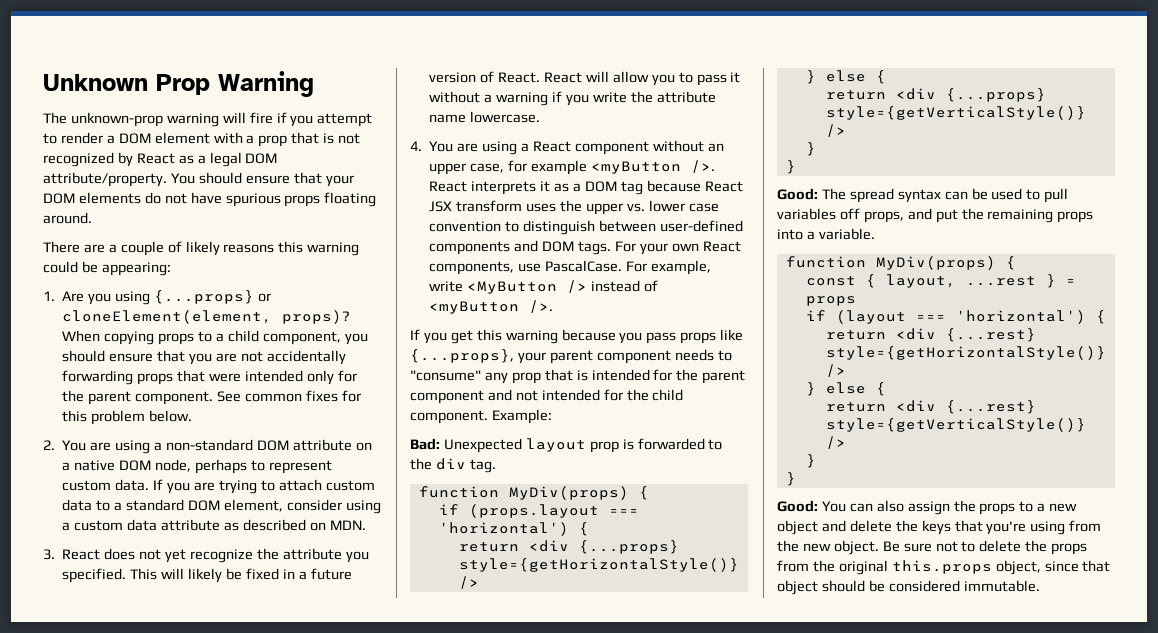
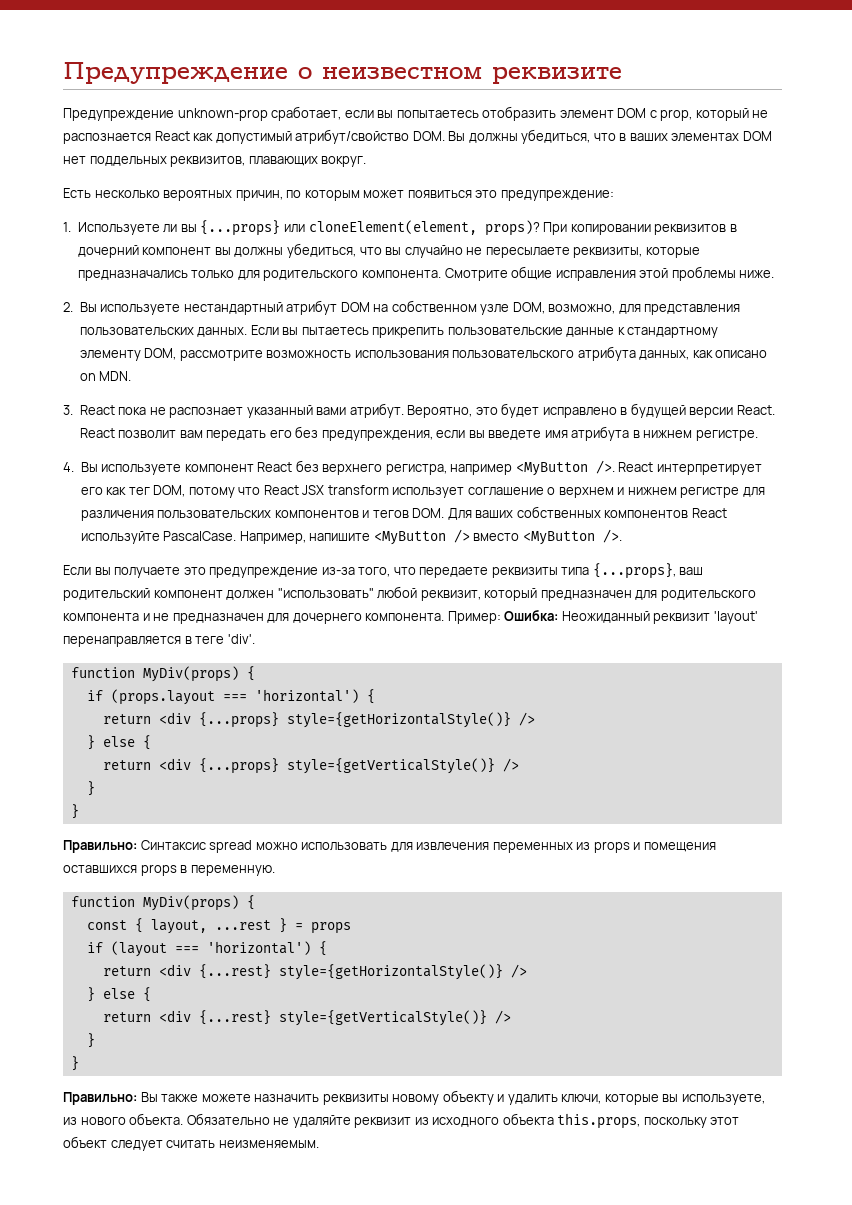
- Unknown Prop Warning
- The unknown-prop warning will fire if you attempt to render a DOM element with a prop that is not recognized by React as a legal DOM attribute/property. You should ensure that your DOM elements do not have spurious props floating around.
- There are a couple of likely reasons this warning could be appearing:
- 1. Are you using {...props} or cloneElement(element, props)? When copying props to a child component, you should ensure that you are not accidentally forwarding props that were intended only for the parent component. See common fixes for this problem below.
- 2. You are using a non-standard DOM attribute on a native DOM node, perhaps to represent custom data. If you are trying to attach custom data to a standard DOM element, consider using a custom data attribute as described on MDN.
- 3. React does not yet recognize the attribute you specified. This will likely be fixed in a future version of React. React will allow you to pass it without a warning if you write the attribute name lowercase.
- 4. You are using a React component without an upper case, for example <myButton />. React interprets it as a DOM tag because React JSX transform uses the upper vs. lower case convention to distinguish between user-defined components and DOM tags. For your own React components, use PascalCase. For example, write <MyButton /> instead of <myButton />.
- If you get this warning because you pass props like {...props}, your parent component needs to "consume" any prop that is intended for the parent component and not intended for the child component. Example:
- Bad: Unexpected layout prop is forwarded to the div tag.
+ Предупреждение о неизвестном реквизите
+ Предупреждение unknown-prop сработает, если вы попытаетесь отобразить элемент DOM с prop, который не распознается React как допустимый атрибут/свойство DOM. Вы должны убедиться, что в ваших элементах DOM нет поддельных реквизитов, плавающих вокруг.
+ Есть несколько вероятных причин, по которым может появиться это предупреждение:
+ 1. Используете ли вы {...props} или cloneElement(element, props)? При копировании реквизитов в дочерний компонент вы должны убедиться, что вы случайно не пересылаете реквизиты, которые предназначались только для родительского компонента. Смотрите общие исправления этой проблемы ниже.
+ 2. Вы используете нестандартный атрибут DOM на собственном узле DOM, возможно, для представления пользовательских данных. Если вы пытаетесь прикрепить пользовательские данные к стандартному элементу DOM, рассмотрите возможность использования пользовательского атрибута данных, как описано on MDN.
+ 3. React пока не распознает указанный вами атрибут. Вероятно, это будет исправлено в будущей версии React. React позволит вам передать его без предупреждения, если вы введете имя атрибута в нижнем регистре.
+ 4. Вы используете компонент React без верхнего регистра, например <MyButton />. React интерпретирует его как тег DOM, потому что React JSX transform использует соглашение о верхнем и нижнем регистре для различения пользовательских компонентов и тегов DOM. Для ваших собственных компонентов React используйте PascalCase. Например, напишите <MyButton /> вместо <MyButton />.
+ Если вы получаете это предупреждение из-за того, что передаете реквизиты типа {...props}, ваш родительский компонент должен "использовать" любой реквизит, который предназначен для родительского компонента и не предназначен для дочернего компонента. Пример: Ошибка: Неожиданный реквизит 'layout' перенаправляется в теге 'div'.
- Good: The spread syntax can be used to pull variables off props, and put the remaining props into a variable.
+ Правильно: Синтаксис spread можно использовать для извлечения переменных из props и помещения оставшихся props в переменную.
- Good: You can also assign the props to a new object and delete the keys that you're using from the new object. Be sure not to delete the props from the original this.props object, since that object should be considered immutable.
+ Правильно: Вы также можете назначить реквизиты новому объекту и удалить ключи, которые вы используете, из нового объекта. Обязательно не удаляйте реквизит из исходного объекта this.props, поскольку этот объект следует считать неизменяемым.

